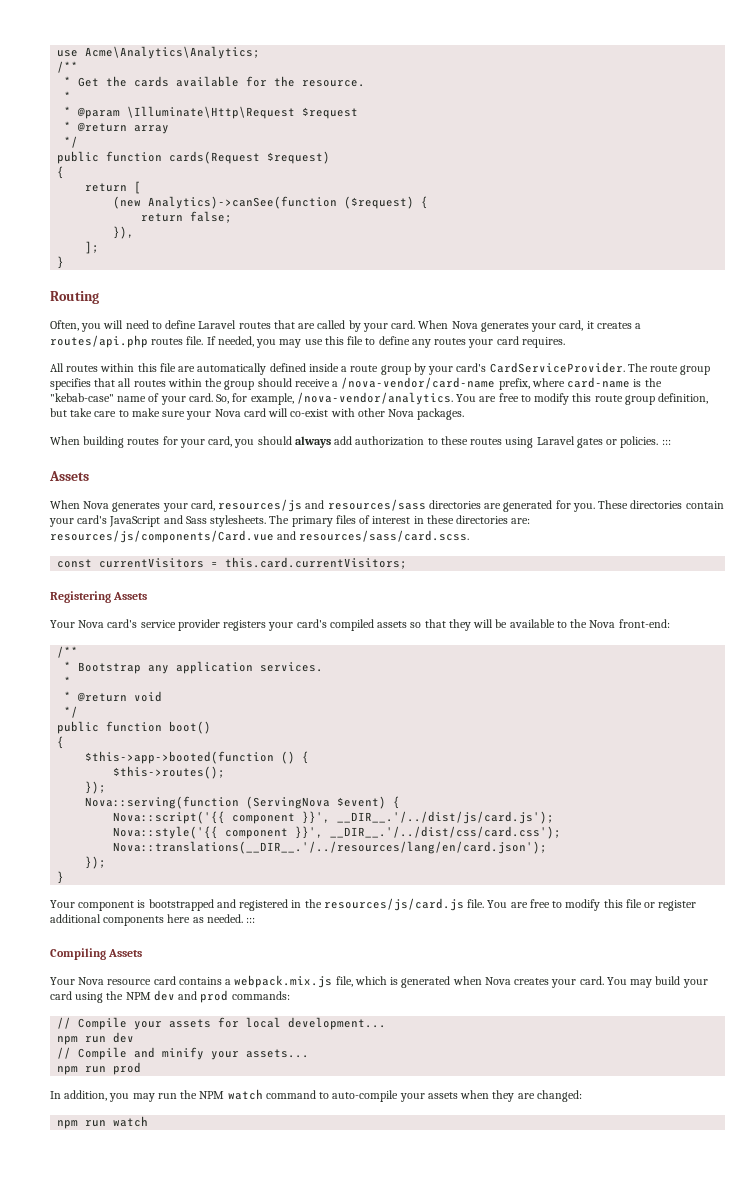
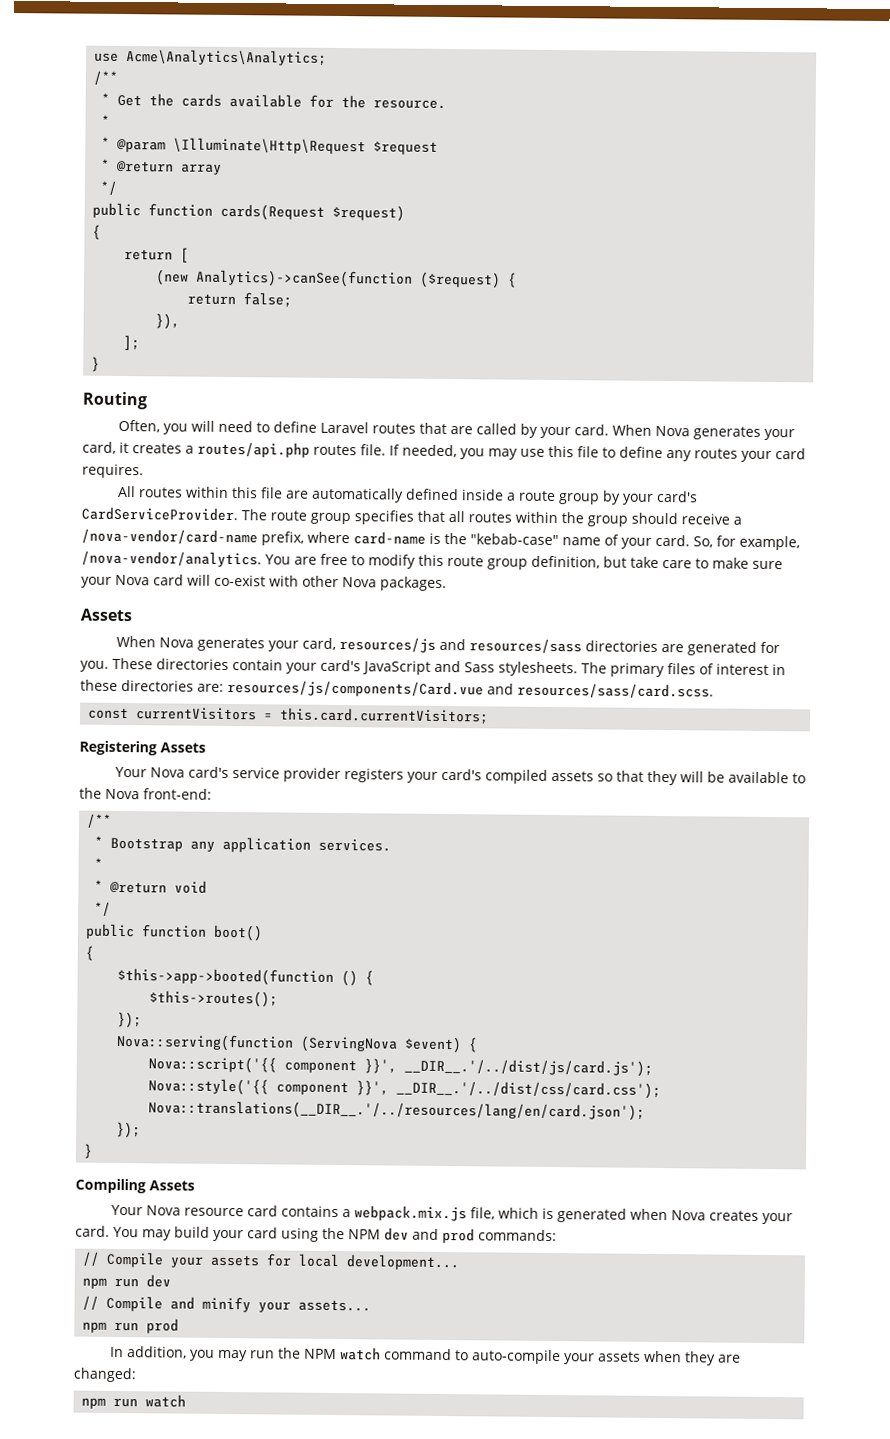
- When building routes for your card, you should always add authorization to these routes using Laravel gates or policies. :::
- Your component is bootstrapped and registered in the resources/js/card.js file. You are free to modify this file or register additional components here as needed. :::

